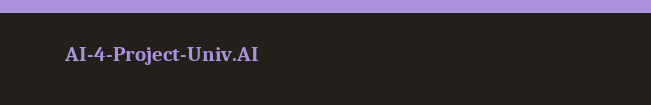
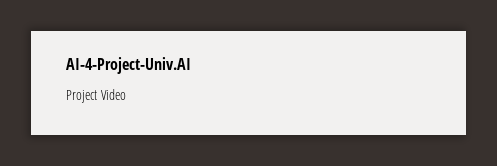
+ Project Video

